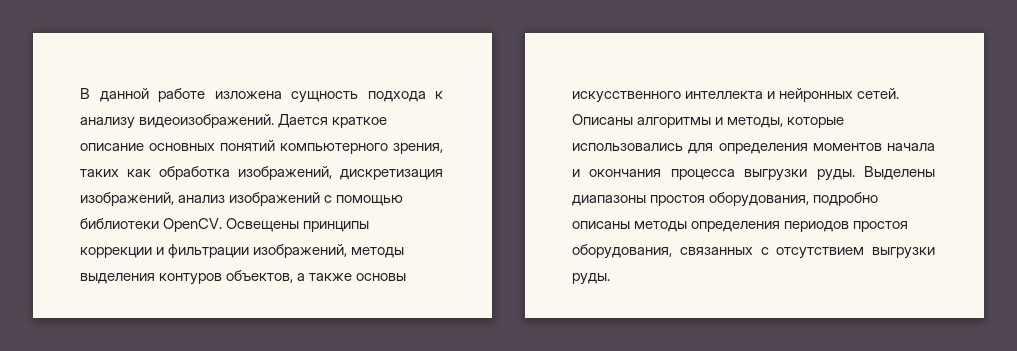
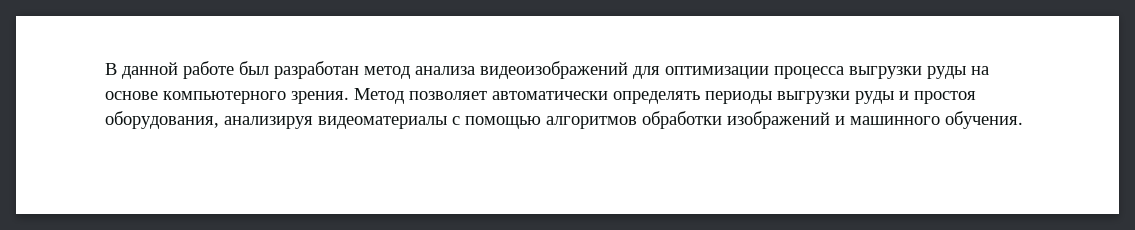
- В данной работе изложена сущность подхода к анализу видеоизображений. Дается краткое описание основных понятий компьютерного зрения, таких как обработка изображений, дискретизация изображений, анализ изображений с помощью библиотеки OpenCV. Освещены принципы коррекции и фильтрации изображений, методы выделения контуров объектов, а также основы искусственного интеллекта и нейронных сетей. Описаны алгоритмы и методы, которые использовались для определения моментов начала и окончания процесса выгрузки руды. Выделены диапазоны простоя оборудования, подробно описаны методы определения периодов простоя оборудования, связанных с отсутствием выгрузки руды.
+ В данной работе был разработан метод анализа видеоизображений для оптимизации процесса выгрузки руды на основе компьютерного зрения. Метод позволяет автоматически определять периоды выгрузки руды и простоя оборудования, анализируя видеоматериалы с помощью алгоритмов обработки изображений и машинного обучения.

